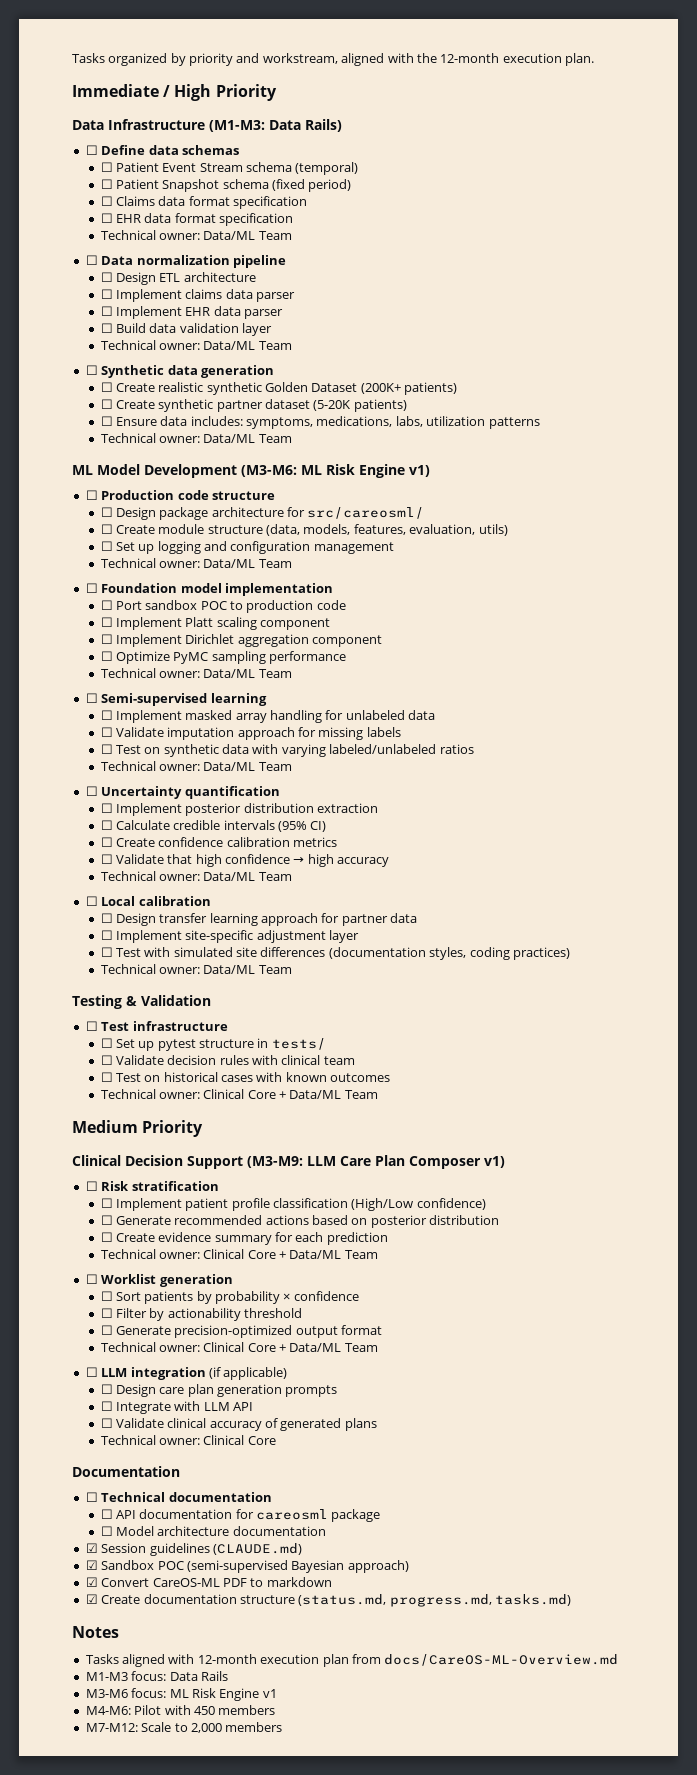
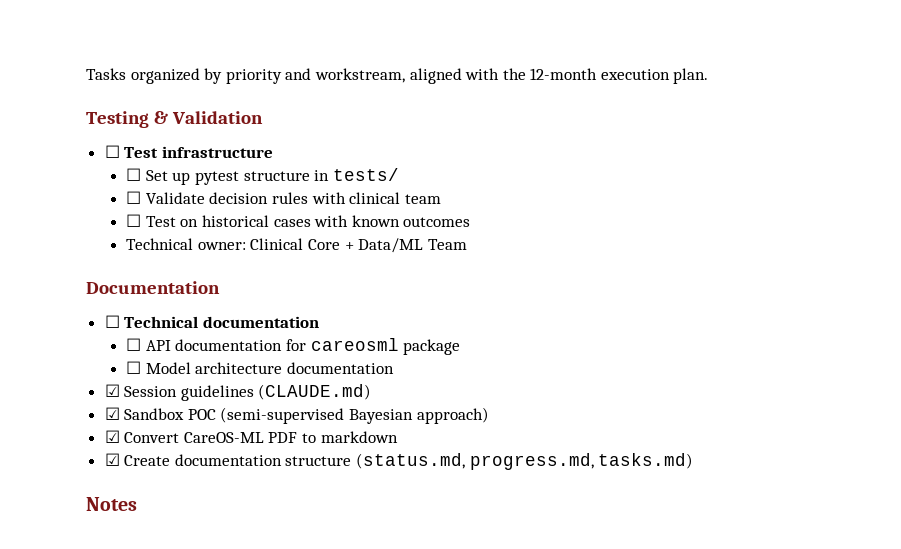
- Immediate / High Priority
- Data Infrastructure (M1-M3: Data Rails)
- ☐ Define data schemas
- ☐ Patient Event Stream schema (temporal)
- ☐ Patient Snapshot schema (fixed period)
- ☐ Claims data format specification
- ☐ EHR data format specification
- Technical owner: Data/ML Team
- ☐ Data normalization pipeline
- ☐ Design ETL architecture
- ☐ Implement claims data parser
- ☐ Implement EHR data parser
- ☐ Build data validation layer
- Technical owner: Data/ML Team
- ☐ Synthetic data generation
- ☐ Create realistic synthetic Golden Dataset (200K+ patients)
- ☐ Create synthetic partner dataset (5-20K patients)
- ☐ Ensure data includes: symptoms, medications, labs, utilization patterns
- Technical owner: Data/ML Team
- ML Model Development (M3-M6: ML Risk Engine v1)
- ☐ Production code structure
- ☐ Design package architecture for src/careosml/
- ☐ Create module structure (data, models, features, evaluation, utils)
- ☐ Set up logging and configuration management
- Technical owner: Data/ML Team
- ☐ Foundation model implementation
- ☐ Port sandbox POC to production code
- ☐ Implement Platt scaling component
- ☐ Implement Dirichlet aggregation component
- ☐ Optimize PyMC sampling performance
- Technical owner: Data/ML Team
- ☐ Semi-supervised learning
- ☐ Implement masked array handling for unlabeled data
- ☐ Validate imputation approach for missing labels
- ☐ Test on synthetic data with varying labeled/unlabeled ratios
- Technical owner: Data/ML Team
- ☐ Uncertainty quantification
- ☐ Implement posterior distribution extraction
- ☐ Calculate credible intervals (95% CI)
- ☐ Create confidence calibration metrics
- ☐ Validate that high confidence → high accuracy
- Technical owner: Data/ML Team
- ☐ Local calibration
- ☐ Design transfer learning approach for partner data
- ☐ Implement site-specific adjustment layer
- ☐ Test with simulated site differences (documentation styles, coding practices)
- Technical owner: Data/ML Team
- Medium Priority
- Clinical Decision Support (M3-M9: LLM Care Plan Composer v1)
- ☐ Risk stratification
- ☐ Implement patient profile classification (High/Low confidence)
- ☐ Generate recommended actions based on posterior distribution
- ☐ Create evidence summary for each prediction
- Technical owner: Clinical Core + Data/ML Team
- ☐ Worklist generation
- ☐ Sort patients by probability × confidence
- ☐ Filter by actionability threshold
- ☐ Generate precision-optimized output format
- Technical owner: Clinical Core + Data/ML Team
- ☐ LLM integration (if applicable)
- ☐ Design care plan generation prompts
- ☐ Integrate with LLM API
- ☐ Validate clinical accuracy of generated plans
- Technical owner: Clinical Core
- Tasks aligned with 12-month execution plan from docs/CareOS-ML-Overview.md
- M1-M3 focus: Data Rails
- M3-M6 focus: ML Risk Engine v1
- M4-M6: Pilot with 450 members
- M7-M12: Scale to 2,000 members

